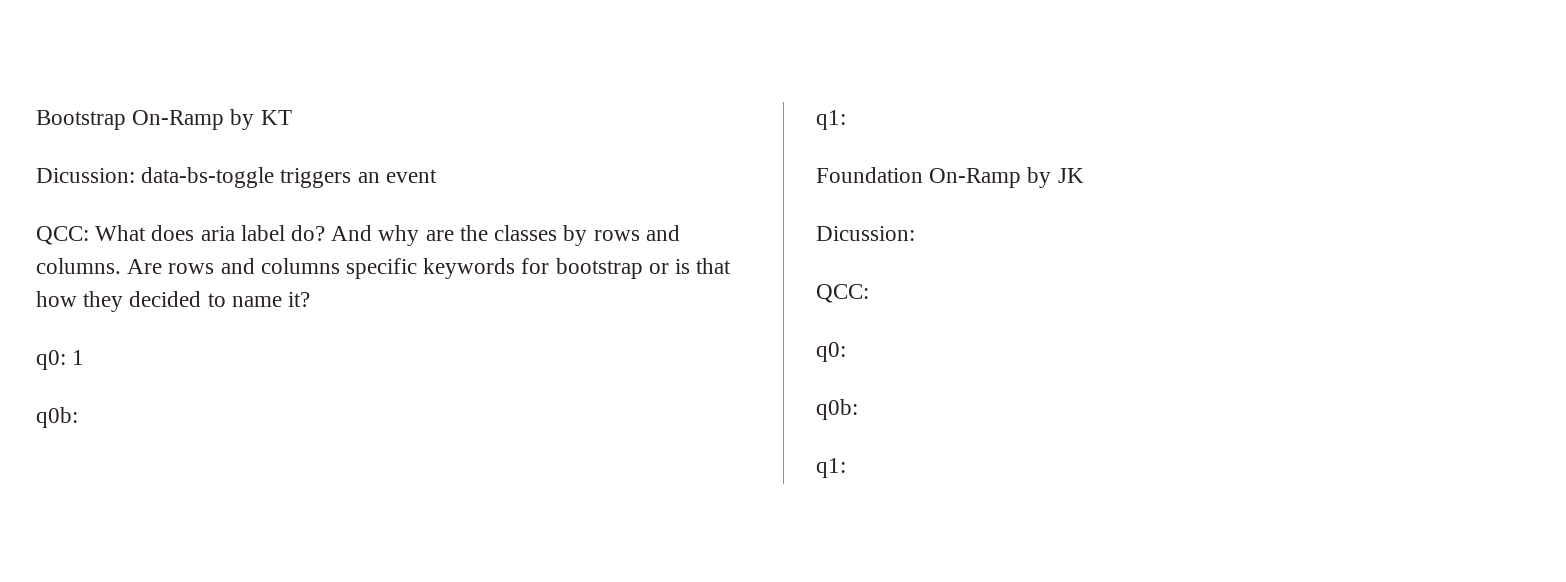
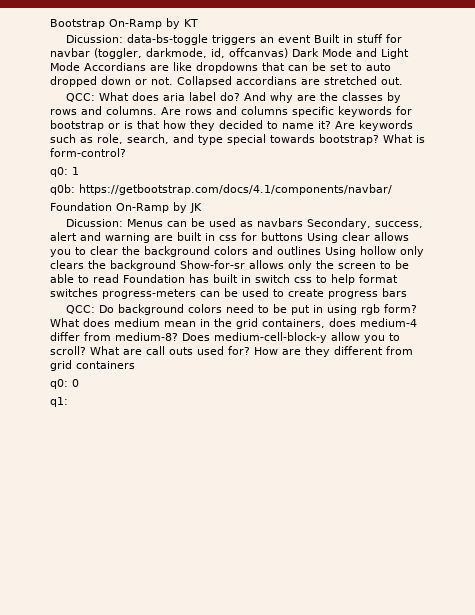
- Dicussion: data-bs-toggle triggers an event
+ Dicussion: data-bs-toggle triggers an event Built in stuff for navbar (toggler, darkmode, id, offcanvas) Dark Mode and Light Mode Accordians are like dropdowns that can be set to auto dropped down or not. Collapsed accordians are stretched out.
+ Are keywords such as role, search, and type special towards bootstrap? What is form-control?
  q0: 1
- q0b:
- q1:
+ q0b: https://getbootstrap.com/docs/4.1/components/navbar/
  Foundation On-Ramp by JK
- Dicussion:
- QCC:
- q0:
- q0b:
+ Dicussion: Menus can be used as navbars Secondary, success, alert and warning are built in css for buttons Using clear allows you to clear the background colors and outlines Using hollow only clears the background Show-for-sr allows only the screen to be able to read Foundation has built in switch css to help format switches progress-meters can be used to create progress bars
+ QCC: Do background colors need to be put in using rgb form? What does medium mean in the grid containers, does medium-4 differ from medium-8? Does medium-cell-block-y allow you to scroll? What are call outs used for? How are they different from grid containers
+ q0: 0

